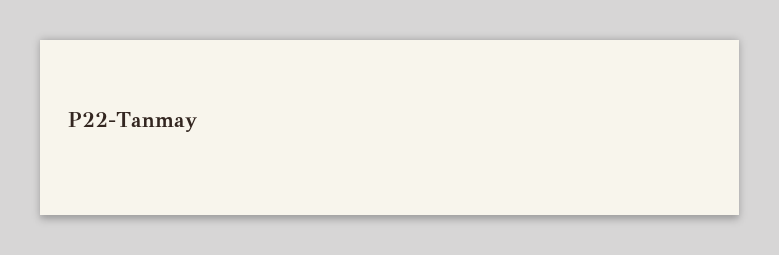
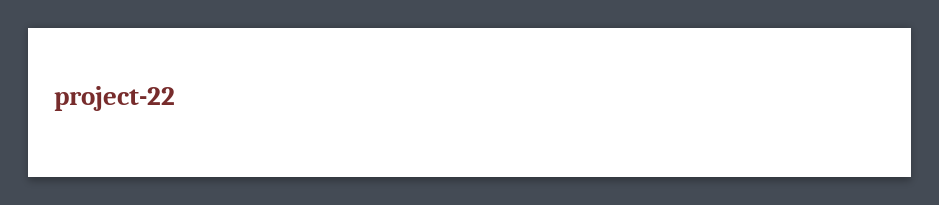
- P22-Tanmay
+ project-22

